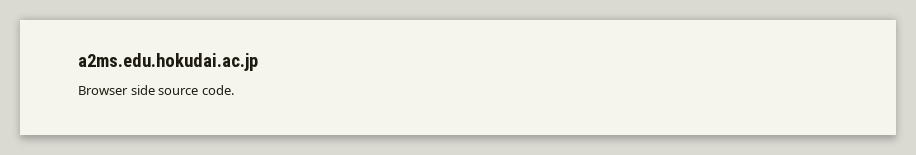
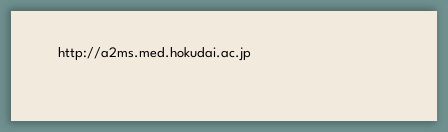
- a2ms.edu.hokudai.ac.jp
- Browser side source code.
+ http://a2ms.med.hokudai.ac.jp

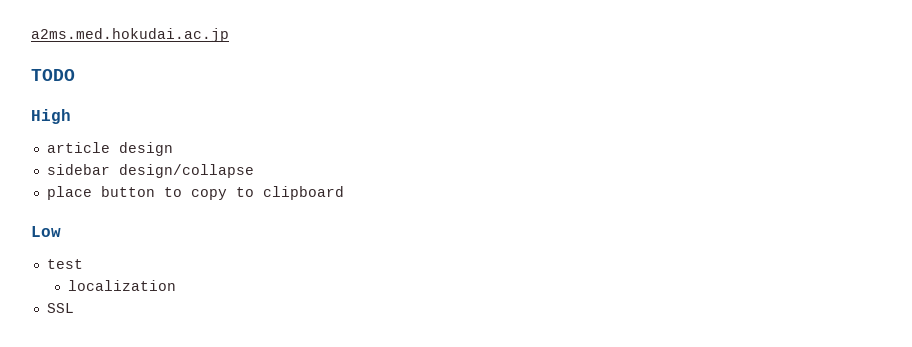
- http://a2ms.med.hokudai.ac.jp
+ a2ms.med.hokudai.ac.jp
+ TODO
+ High
+ article design
+ sidebar design/collapse
+ place button to copy to clipboard
+ Low
+ test
+ localization
+ SSL

